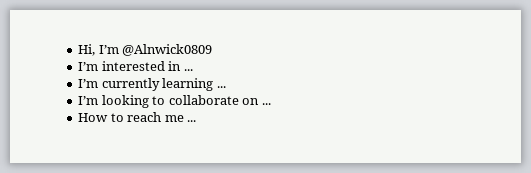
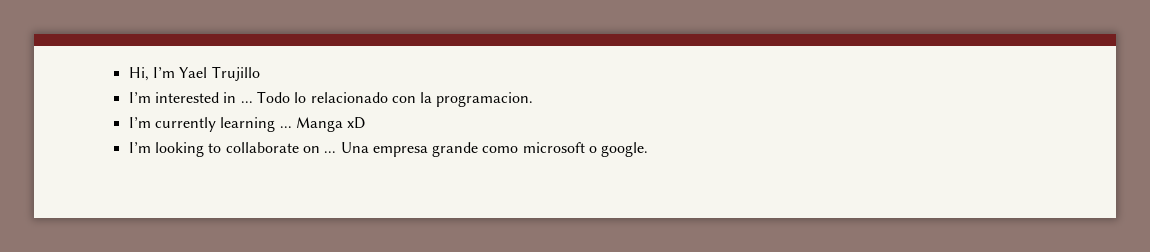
- Hi, I’m @Alnwick0809
+ Hi, I’m Yael Trujillo
+ Todo lo relacionado con la programacion.
+ Manga xD
- I’m looking to collaborate on ...
- How to reach me ...
+ I’m looking to collaborate on ... Una empresa grande como microsoft o google.

